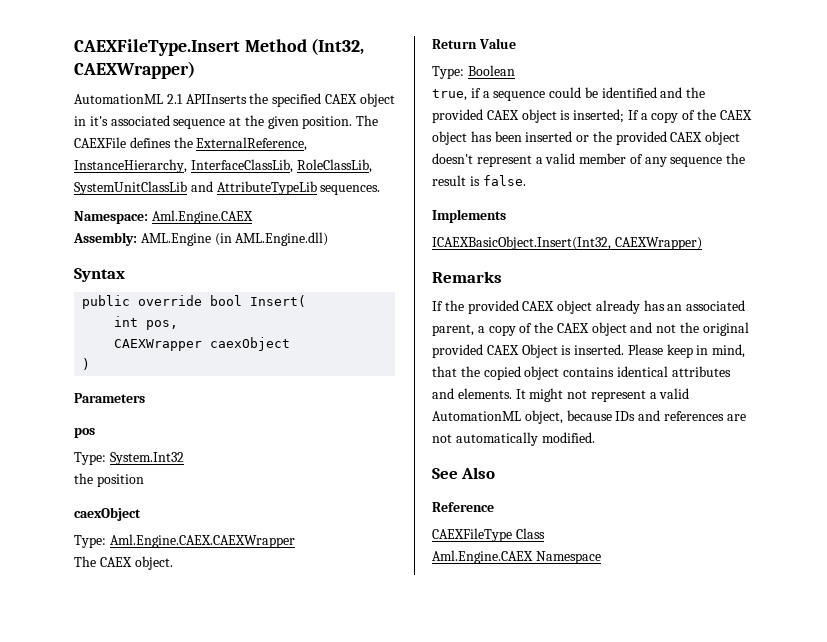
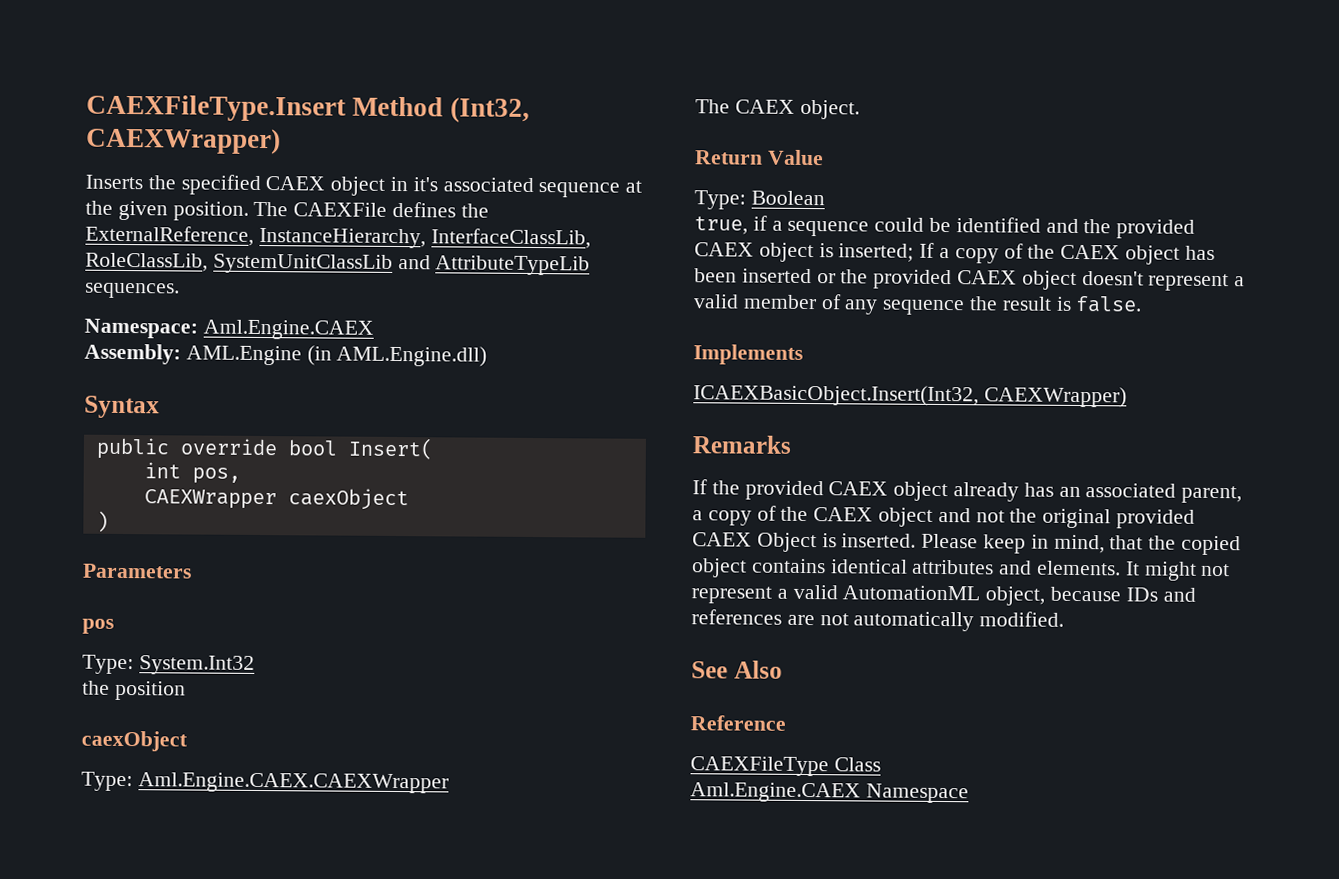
- AutomationML 2.1 APIInserts the specified CAEX object in it's associated sequence at the given position.
+ Inserts the specified CAEX object in it's associated sequence at the given position.

